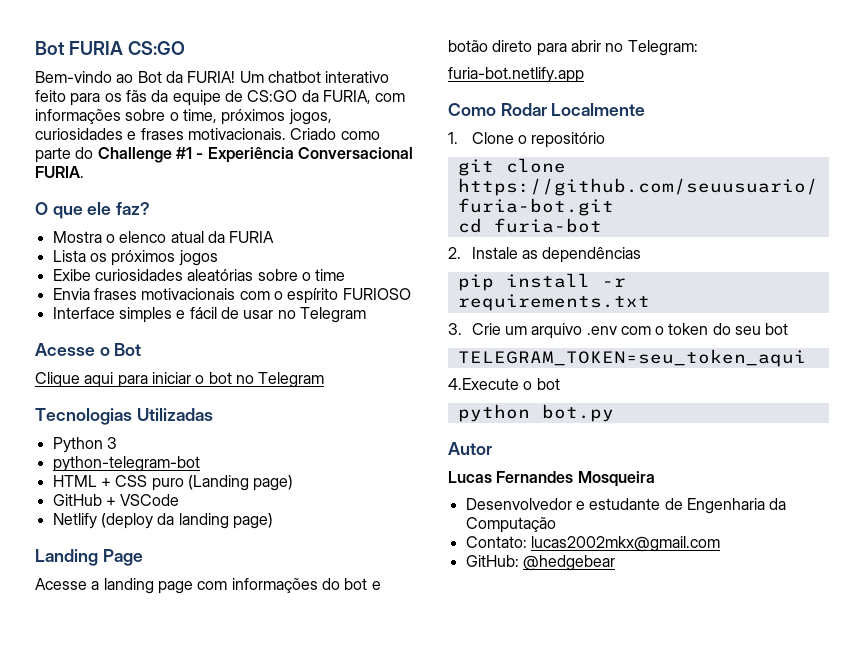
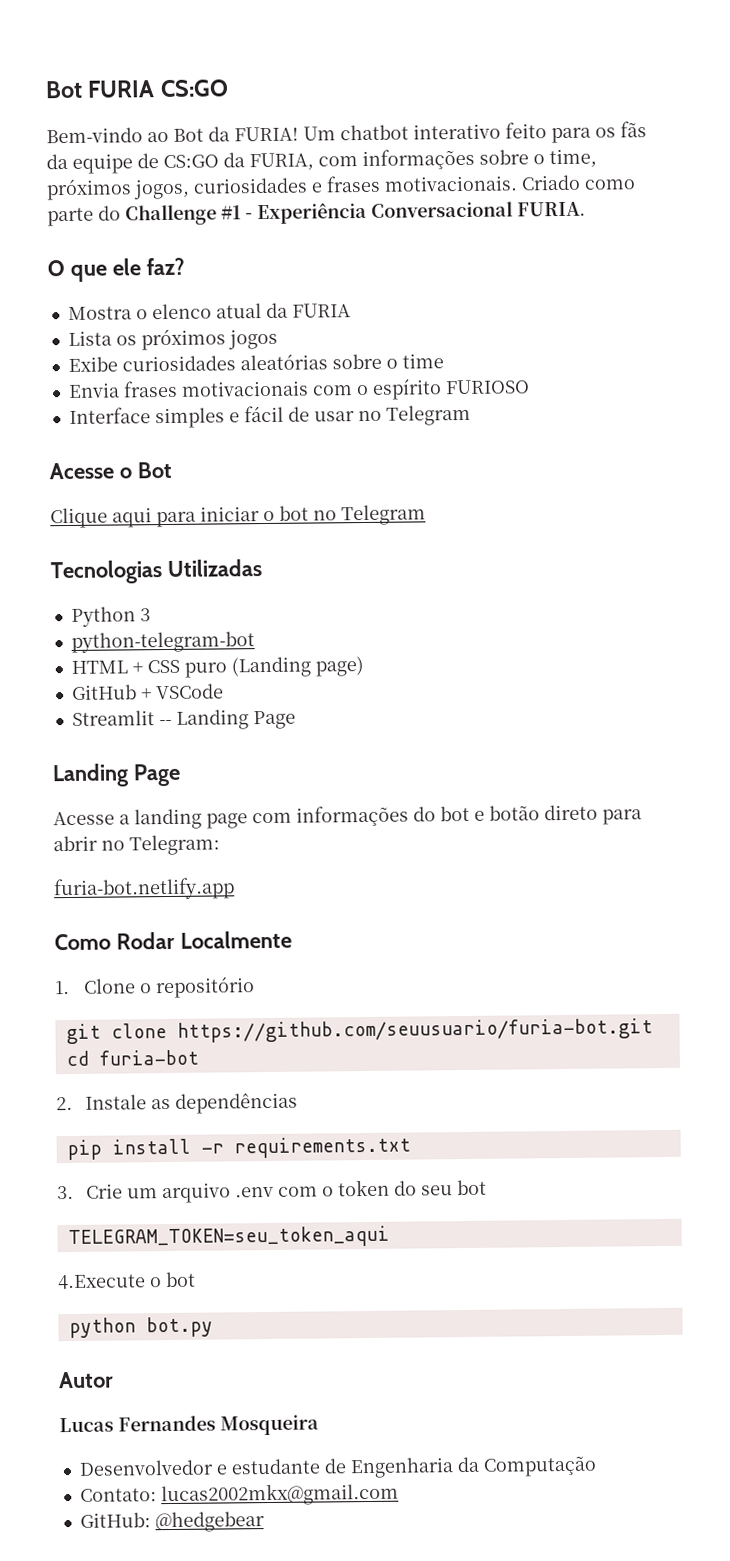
- Netlify (deploy da landing page)
+ Streamlit -- Landing Page

